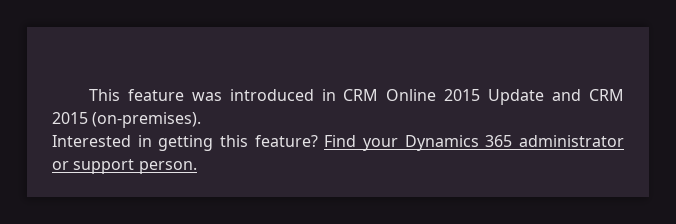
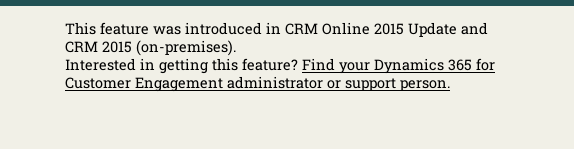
- Find your Dynamics 365 administrator or support person.
+ Find your Dynamics 365 for Customer Engagement administrator or support person.

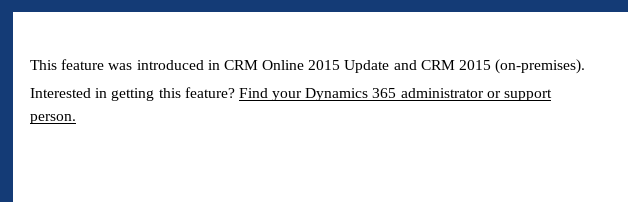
- Find your Dynamics 365 for Customer Engagement administrator or support person.
+ Find your Dynamics 365 administrator or support person.

